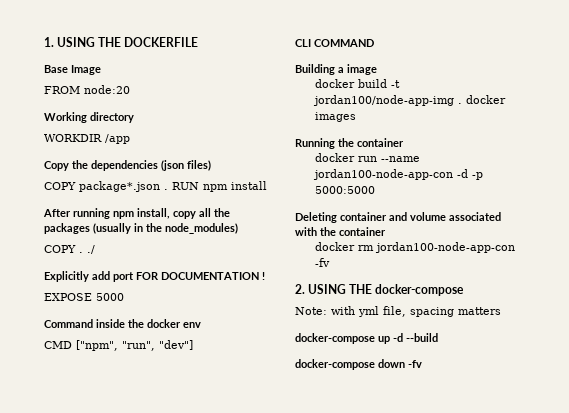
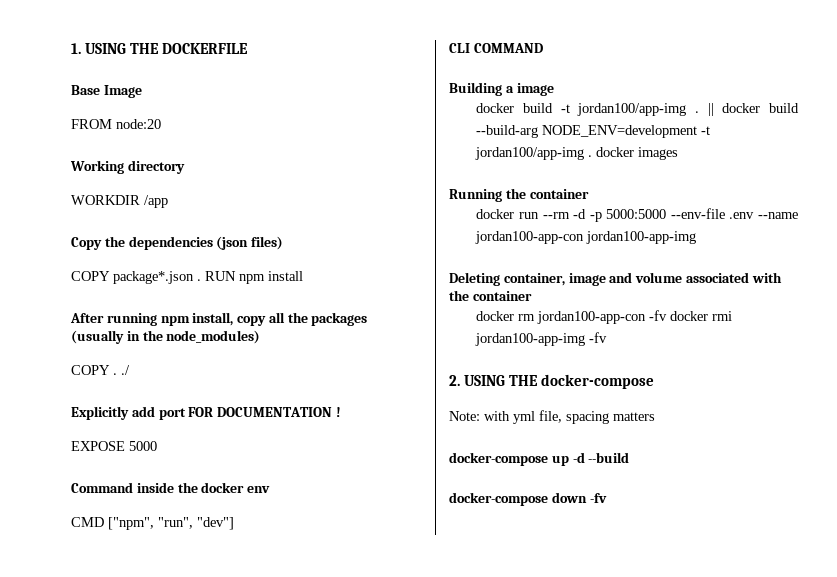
- docker build -t jordan100/node-app-img . docker images
+ docker build -t jordan100/app-img . || docker build --build-arg NODE_ENV=development -t jordan100/app-img . docker images
- docker run --name jordan100-node-app-con -d -p 5000:5000
+ docker run --rm -d -p 5000:5000 --env-file .env --name jordan100-app-con jordan100-app-img
- Deleting container and volume associated with the container
+ Deleting container, image and volume associated with the container
- docker rm jordan100-node-app-con -fv
+ docker rm jordan100-app-con -fv docker rmi jordan100-app-img -fv

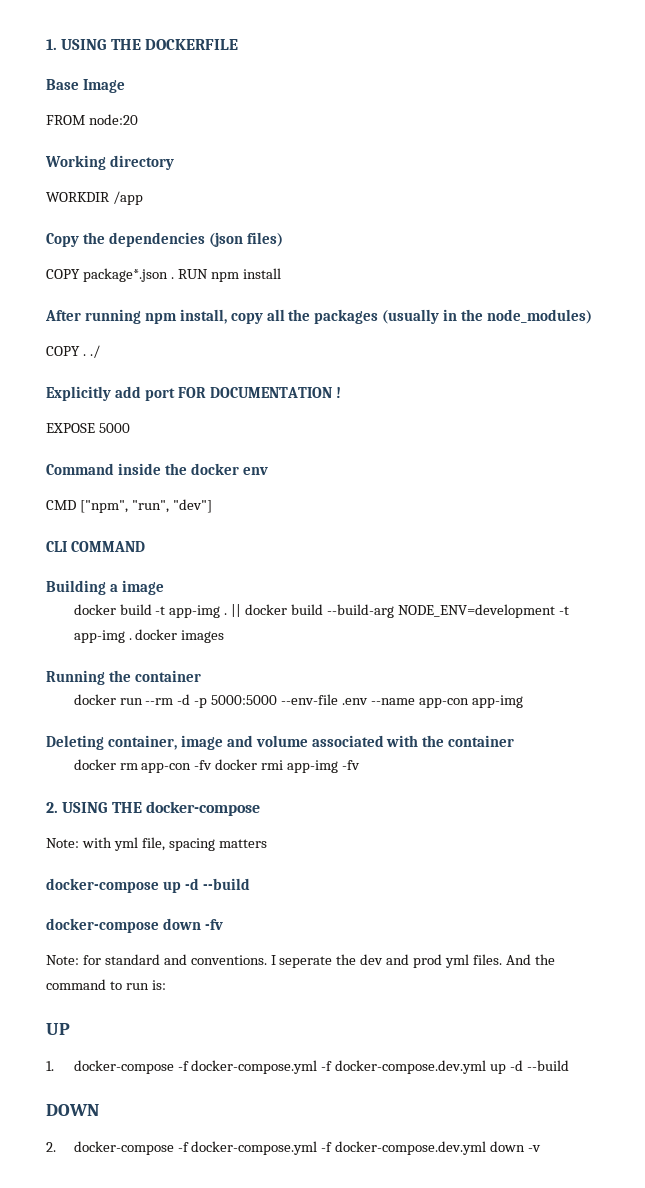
- docker build -t jordan100/app-img .
+ docker build -t app-img .
- || docker build --build-arg NODE_ENV=development -t jordan100/app-img . docker images
+ || docker build --build-arg NODE_ENV=development -t app-img . docker images
- docker run --rm -d -p 5000:5000 --env-file .env --name jordan100-app-con jordan100-app-img
+ docker run --rm -d -p 5000:5000 --env-file .env --name app-con app-img
- docker rm jordan100-app-con -fv docker rmi jordan100-app-img -fv
+ docker rm app-con -fv docker rmi app-img -fv
+ Note: for standard and conventions. I seperate the dev and prod yml files. And the command to run is:
+ UP
+ 1. docker-compose -f docker-compose.yml -f docker-compose.dev.yml up -d --build
+ DOWN
+ 2. docker-compose -f docker-compose.yml -f docker-compose.dev.yml down -v

